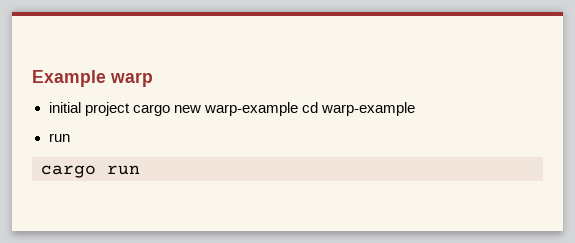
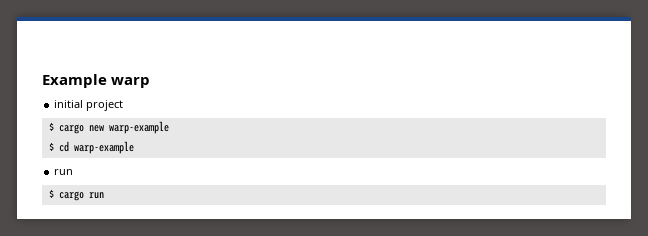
- initial project cargo new warp-example cd warp-example
+ initial project
+ $ cargo new warp-example
+ $ cd warp-example
- cargo run
+ $ cargo run

